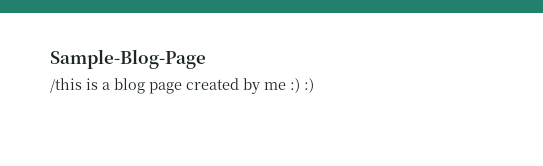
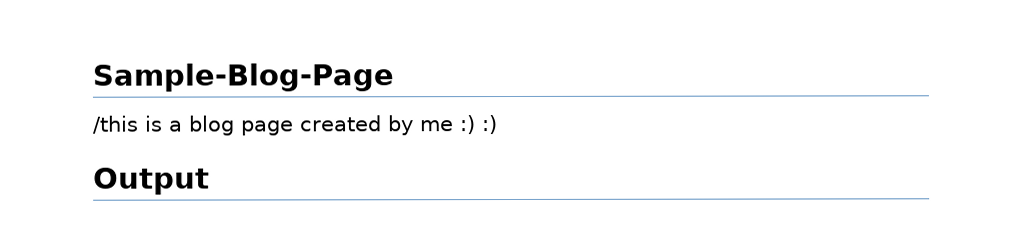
+ Output

